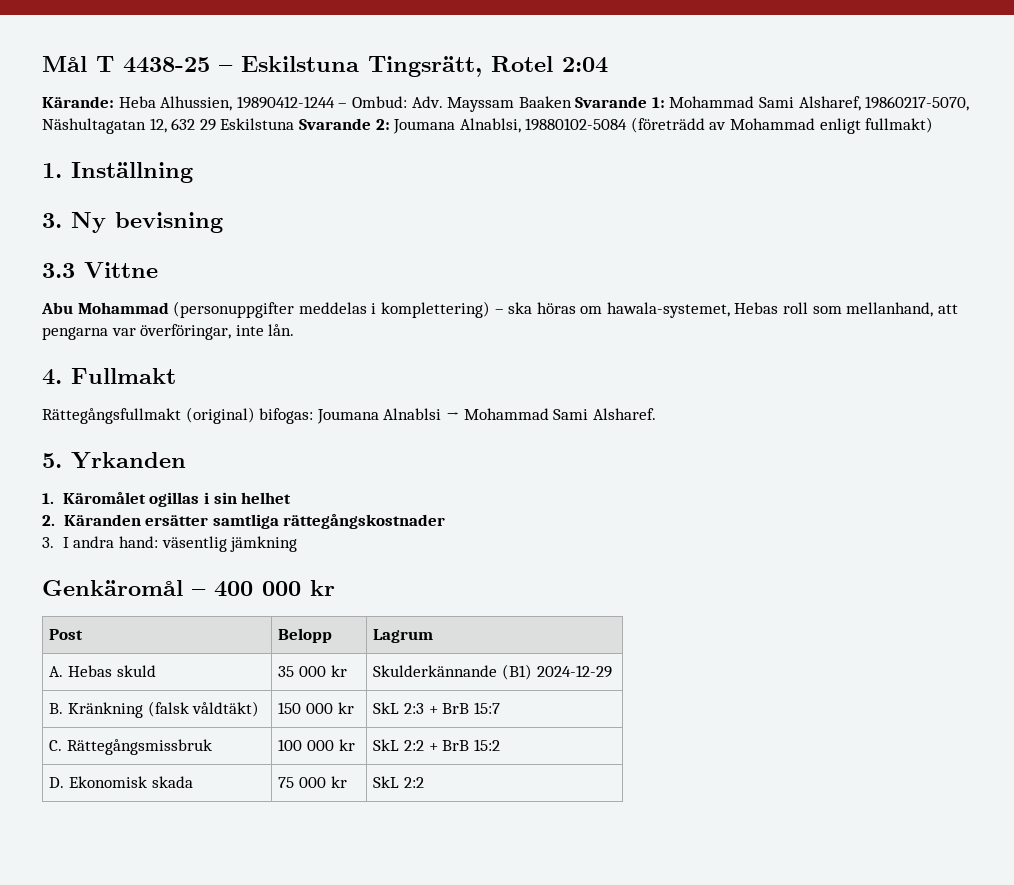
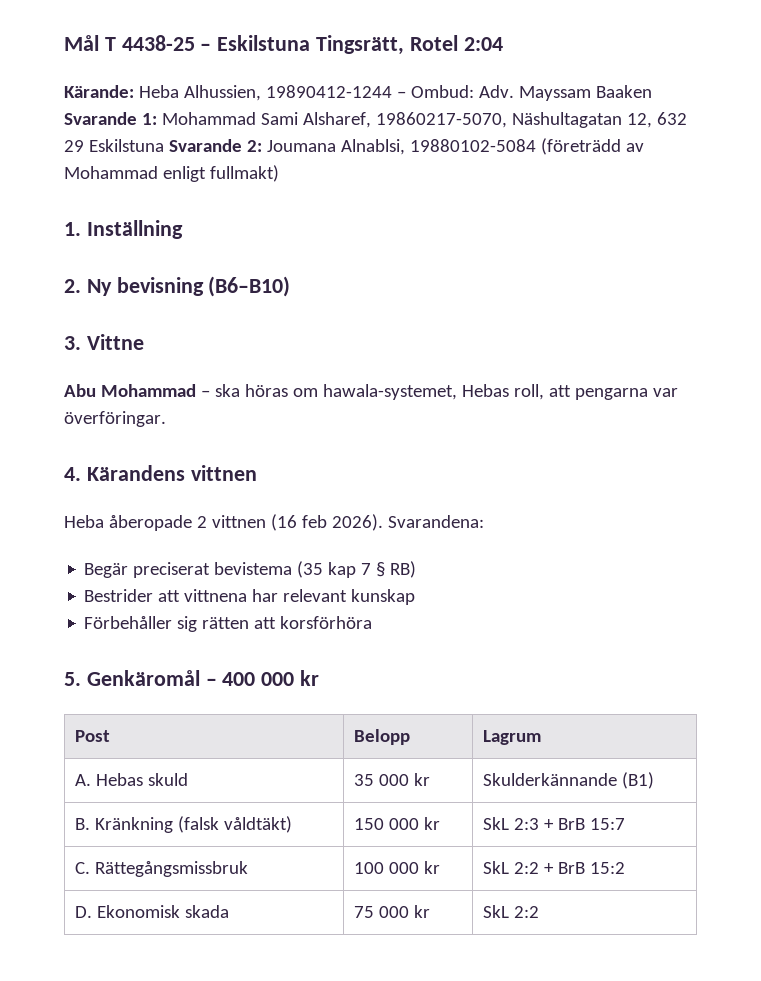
- 3. Ny bevisning
- 3.3 Vittne
+ 2. Ny bevisning (B6–B10)
+ 3. Vittne
- Abu Mohammad (personuppgifter meddelas i komplettering) – ska höras om hawala-systemet, Hebas roll som mellanhand, att pengarna var överföringar, inte lån.
- 4. Fullmakt
- Rättegångsfullmakt (original) bifogas: Joumana Alnablsi → Mohammad Sami Alsharef.
- 5. Yrkanden
- 1. Käromålet ogillas i sin helhet
- 2. Käranden ersätter samtliga rättegångskostnader
- 3. I andra hand: väsentlig jämkning
- Genkäromål – 400 000 kr
+ Abu Mohammad – ska höras om hawala-systemet, Hebas roll, att pengarna var överföringar.
+ 4. Kärandens vittnen
+ Heba åberopade 2 vittnen (16 feb 2026). Svarandena:
+ Begär preciserat bevistema (35 kap 7 § RB)
+ Bestrider att vittnena har relevant kunskap
+ Förbehåller sig rätten att korsförhöra
+ 5. Genkäromål – 400 000 kr
- A. Hebas skuld | 35 000 kr | Skulderkännande (B1) 2024-12-29
+ A. Hebas skuld | 35 000 kr | Skulderkännande (B1)

